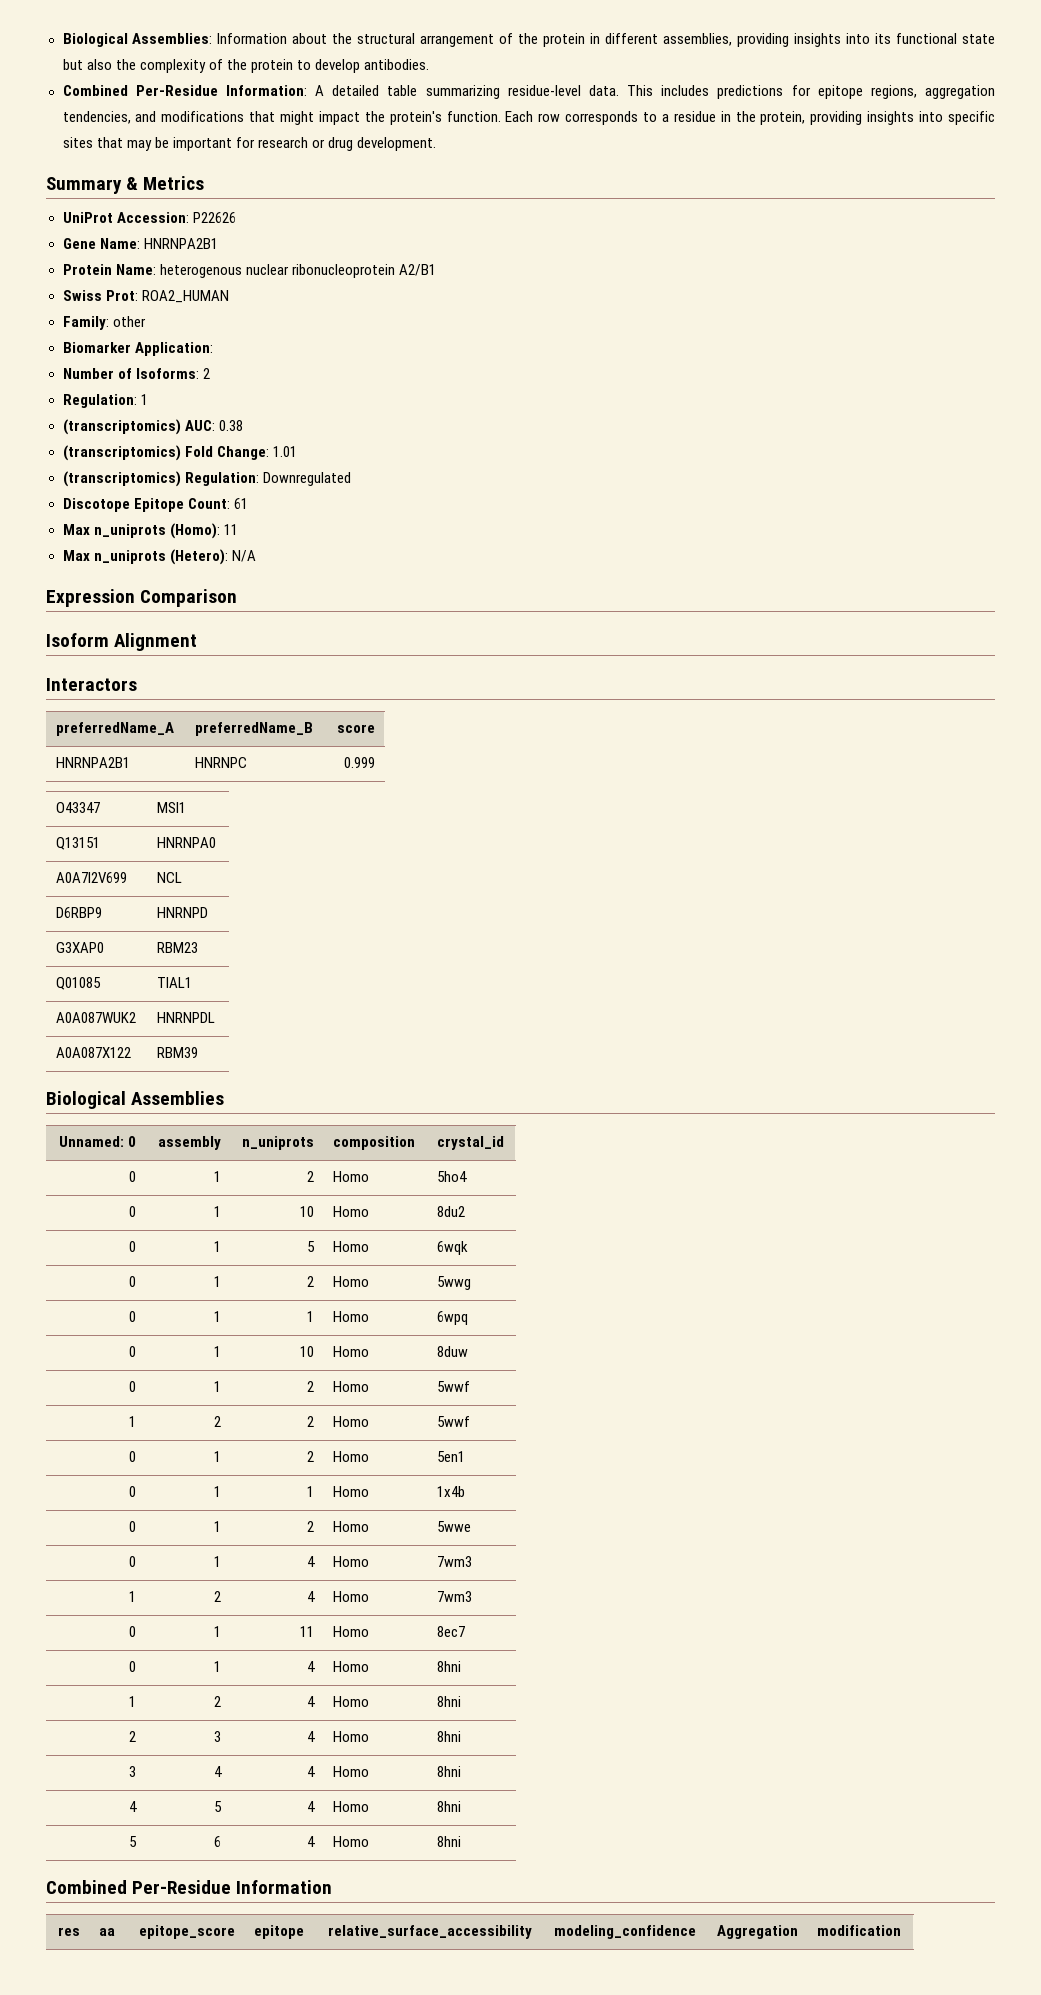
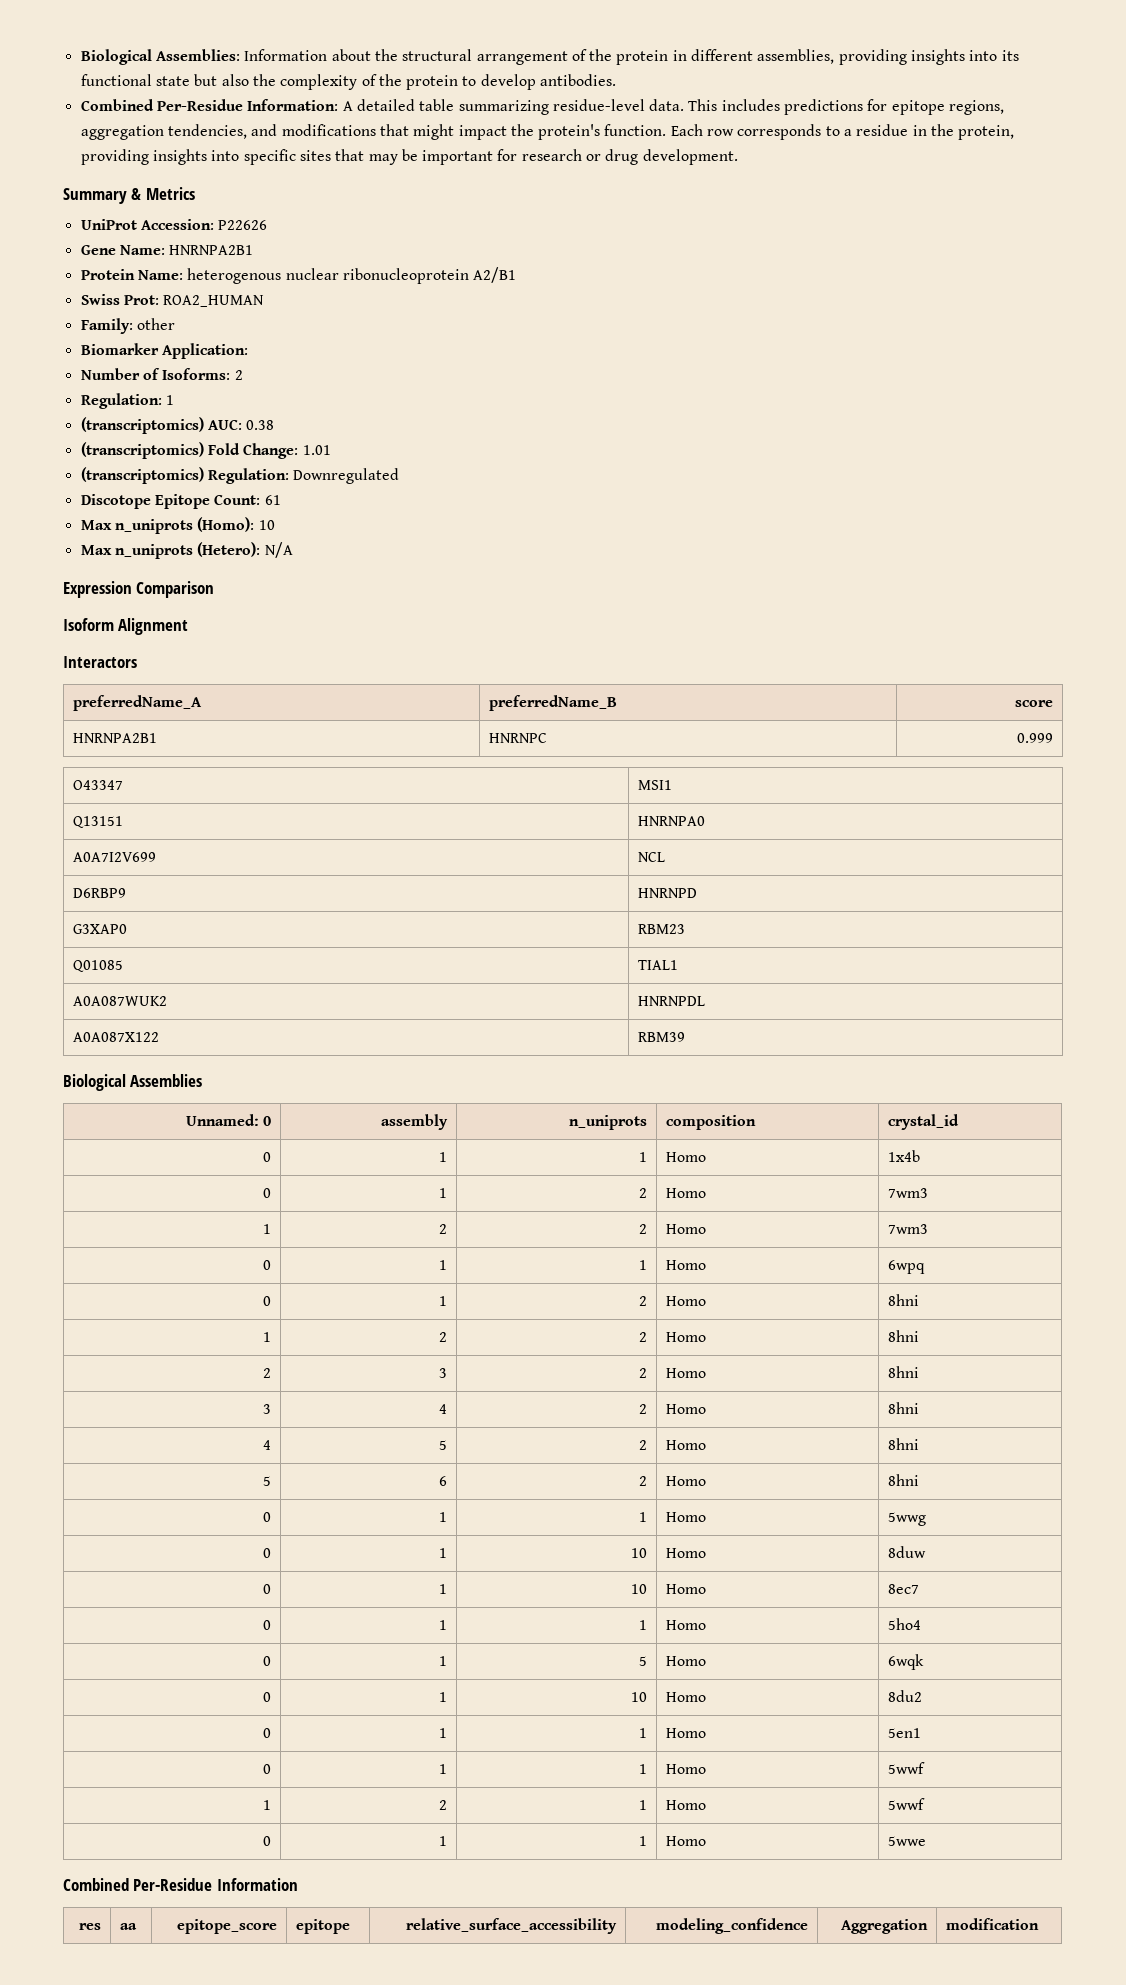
- Max n_uniprots (Homo): 11
+ Max n_uniprots (Homo): 10
- 0 | 1 | 2 | Homo | 5ho4
+ 0 | 1 | 1 | Homo | 1x4b
+ 0 | 1 | 2 | Homo | 7wm3
+ 1 | 2 | 2 | Homo | 7wm3
+ 0 | 1 | 1 | Homo | 6wpq
+ 0 | 1 | 2 | Homo | 8hni
+ 1 | 2 | 2 | Homo | 8hni
+ 2 | 3 | 2 | Homo | 8hni
+ 3 | 4 | 2 | Homo | 8hni
+ 4 | 5 | 2 | Homo | 8hni
+ 5 | 6 | 2 | Homo | 8hni
+ 0 | 1 | 1 | Homo | 5wwg
+ 0 | 1 | 10 | Homo | 8duw
+ 0 | 1 | 10 | Homo | 8ec7
+ 0 | 1 | 1 | Homo | 5ho4
+ 0 | 1 | 5 | Homo | 6wqk
- 0 | 1 | 5 | Homo | 6wqk
- 0 | 1 | 2 | Homo | 5wwg
- 0 | 1 | 1 | Homo | 6wpq
- 0 | 1 | 10 | Homo | 8duw
- 0 | 1 | 2 | Homo | 5wwf
- 1 | 2 | 2 | Homo | 5wwf
- 0 | 1 | 2 | Homo | 5en1
+ 0 | 1 | 1 | Homo | 5en1
- 0 | 1 | 1 | Homo | 1x4b
- 0 | 1 | 2 | Homo | 5wwe
+ 0 | 1 | 1 | Homo | 5wwf
+ 1 | 2 | 1 | Homo | 5wwf
+ 0 | 1 | 1 | Homo | 5wwe
- 0 | 1 | 4 | Homo | 7wm3
- 1 | 2 | 4 | Homo | 7wm3
- 0 | 1 | 11 | Homo | 8ec7
- 0 | 1 | 4 | Homo | 8hni
- 1 | 2 | 4 | Homo | 8hni
- 2 | 3 | 4 | Homo | 8hni
- 3 | 4 | 4 | Homo | 8hni
- 4 | 5 | 4 | Homo | 8hni
- 5 | 6 | 4 | Homo | 8hni

